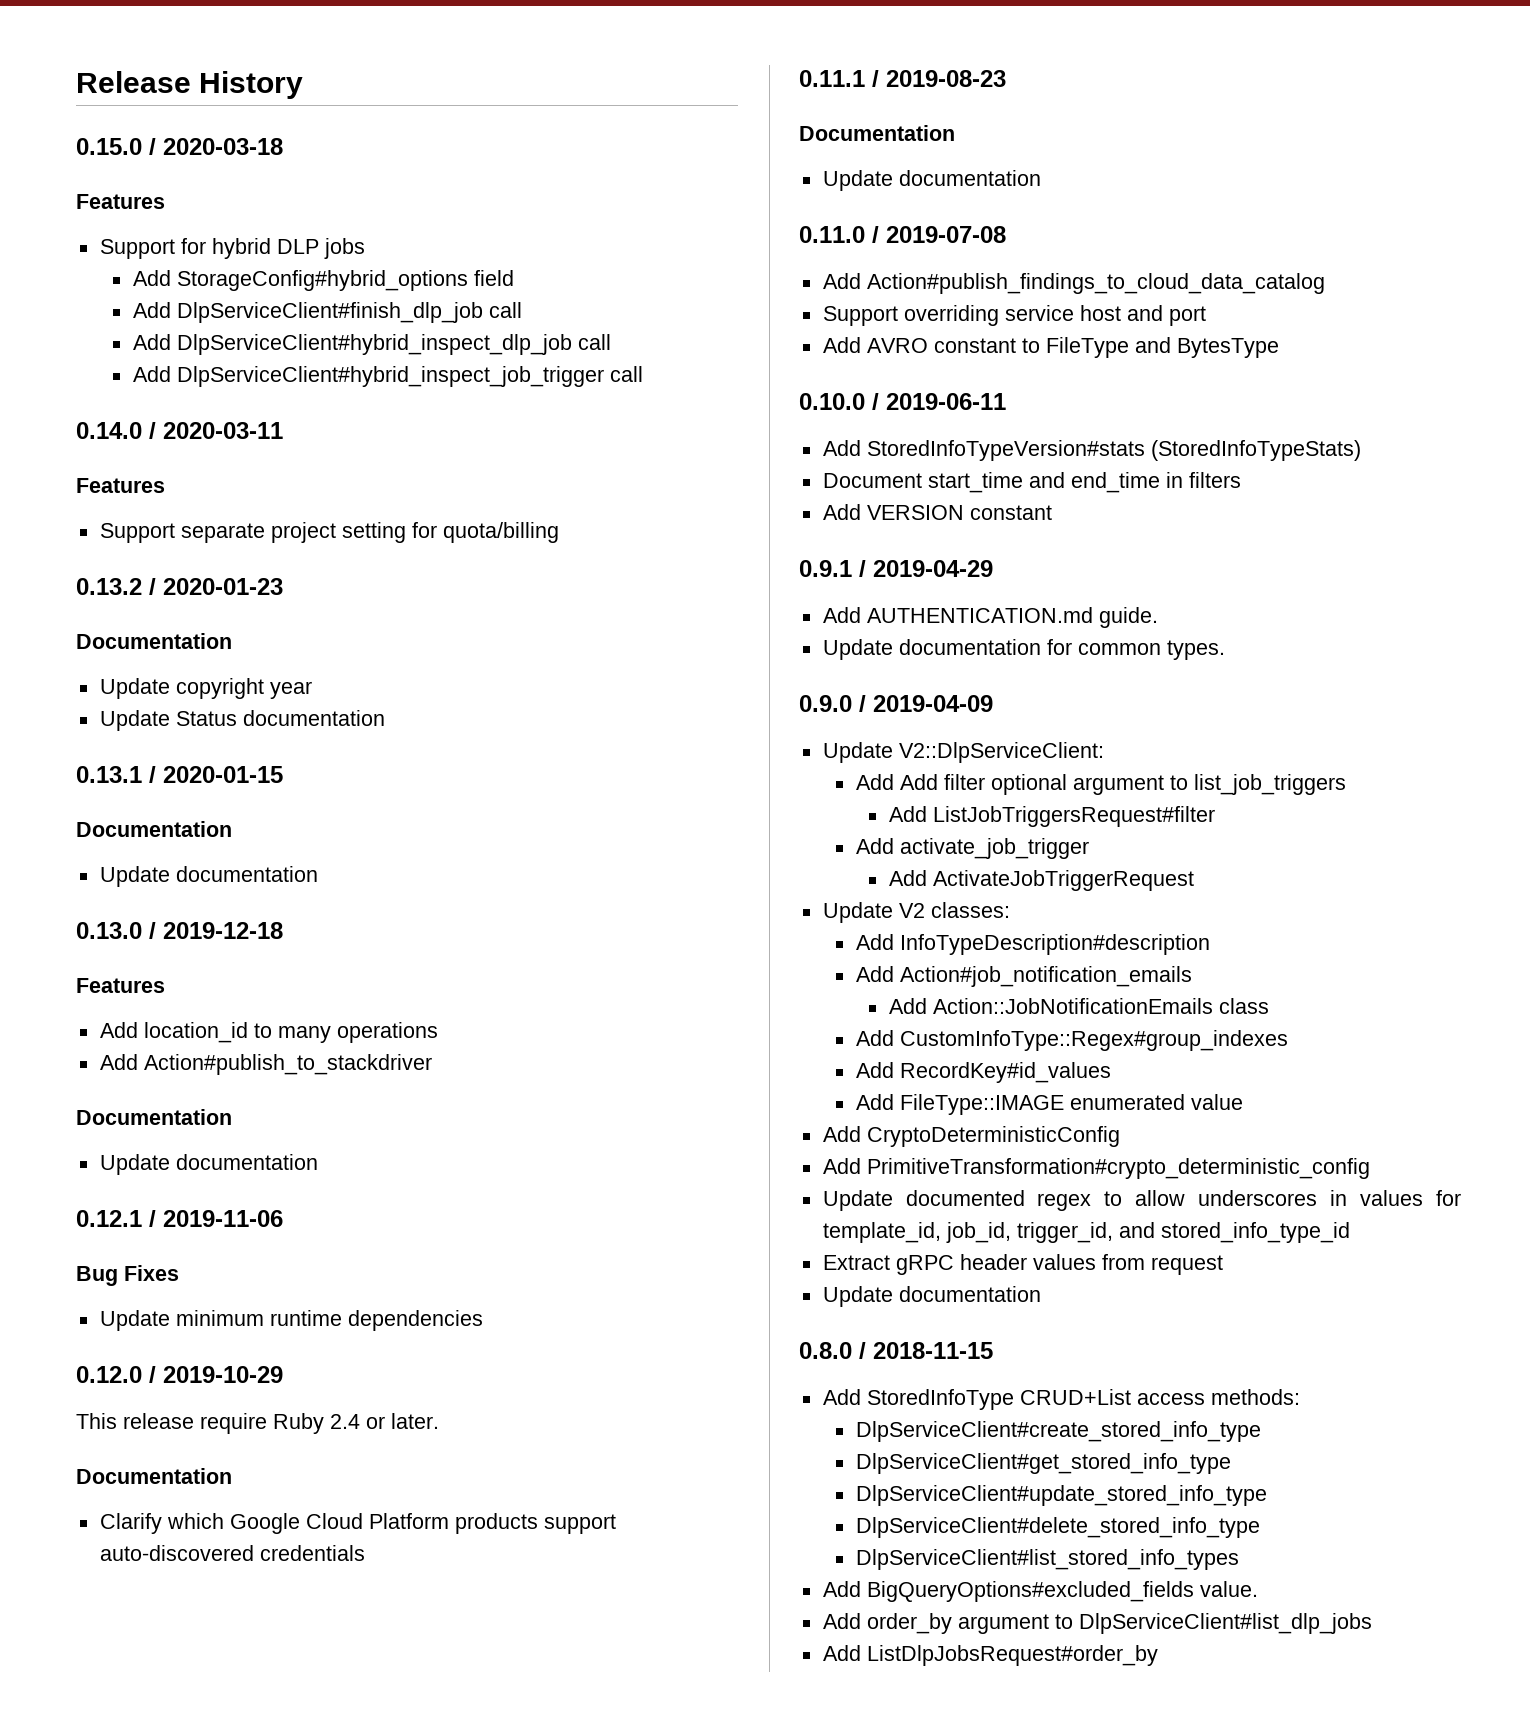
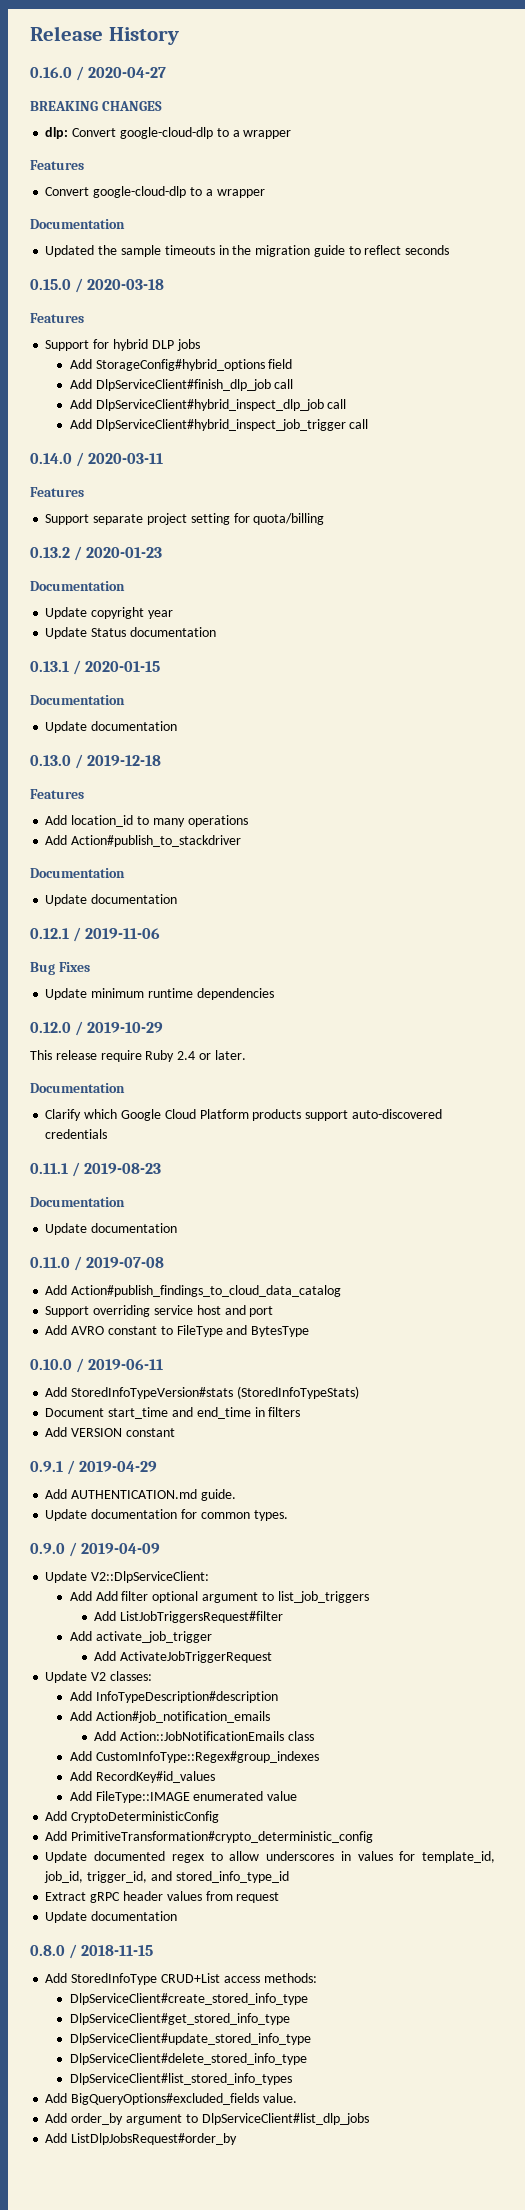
+ 0.16.0 / 2020-04-27
+ BREAKING CHANGES
+ dlp: Convert google-cloud-dlp to a wrapper
+ Features
+ Convert google-cloud-dlp to a wrapper
+ Documentation
+ Updated the sample timeouts in the migration guide to reflect seconds

